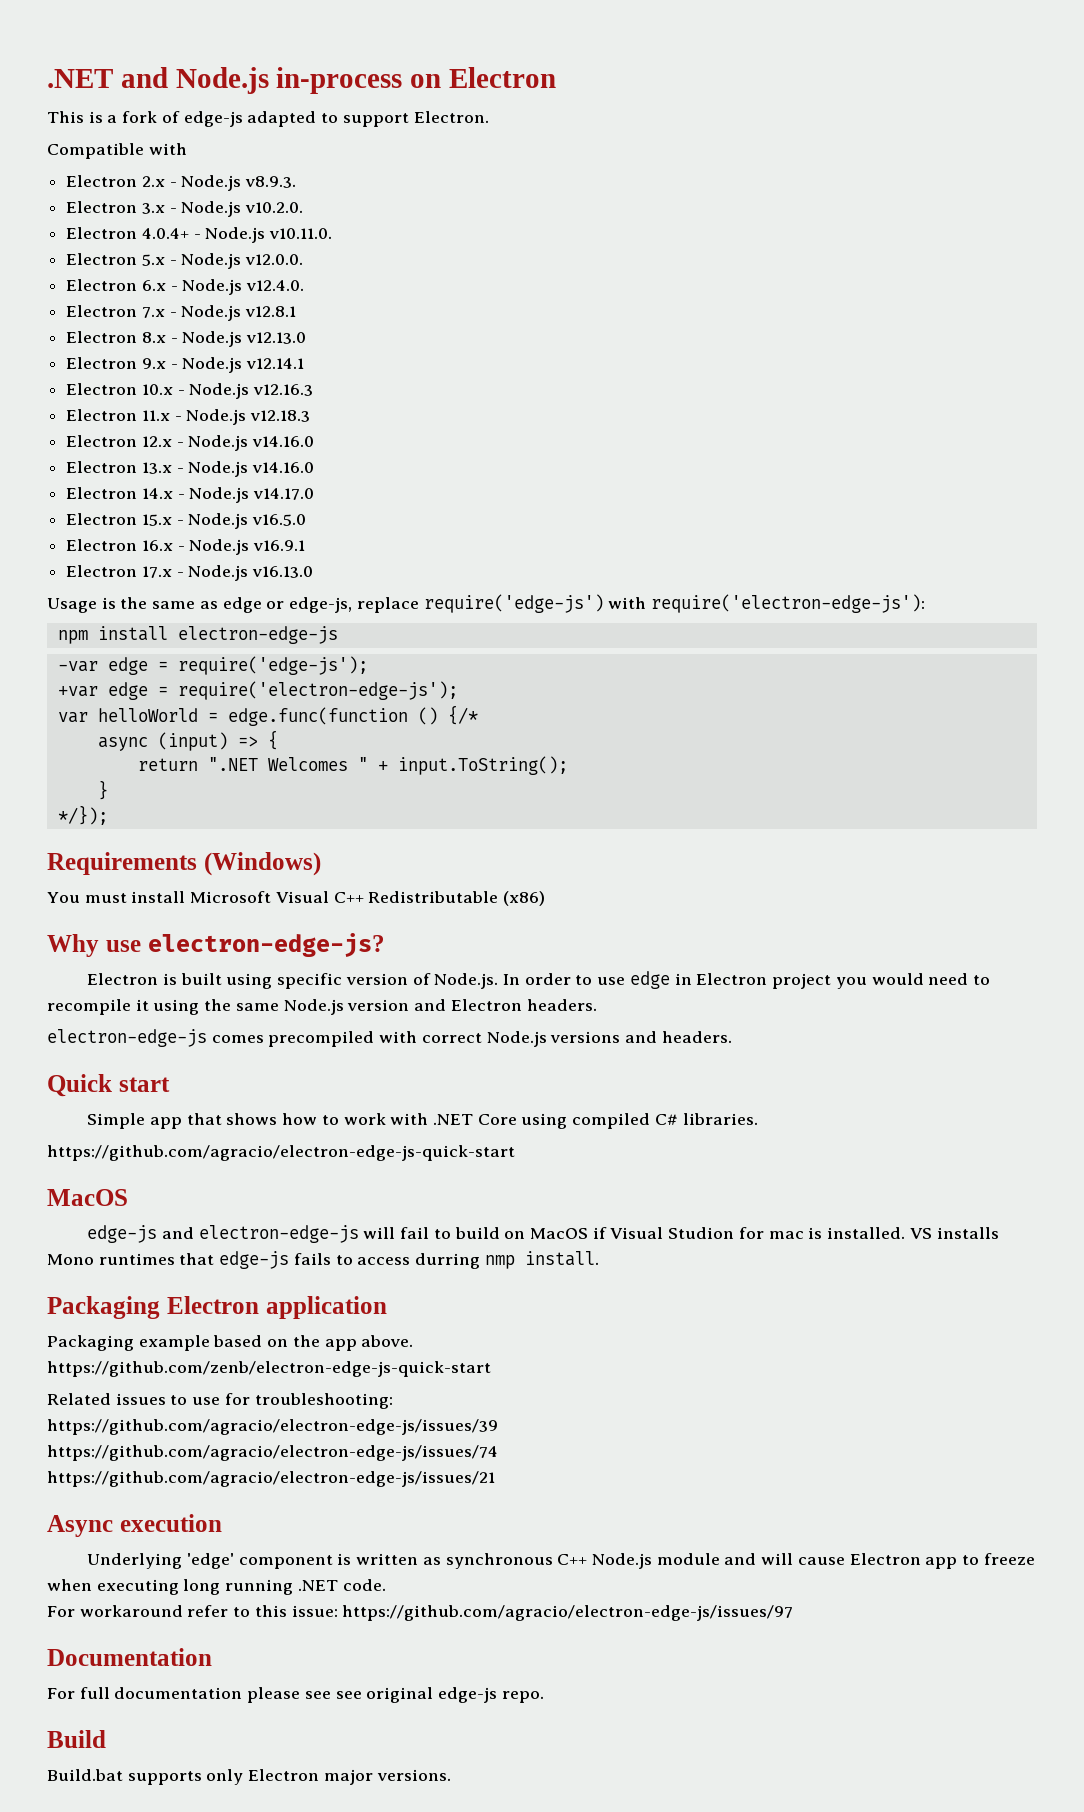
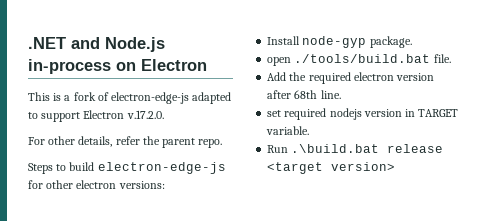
- This is a fork of edge-js adapted to support Electron.
- Compatible with
- Electron 2.x - Node.js v8.9.3.
- Electron 3.x - Node.js v10.2.0.
- Electron 4.0.4+ - Node.js v10.11.0.
- Electron 5.x - Node.js v12.0.0.
- Electron 6.x - Node.js v12.4.0.
- Electron 7.x - Node.js v12.8.1
- Electron 8.x - Node.js v12.13.0
- Electron 9.x - Node.js v12.14.1
- Electron 10.x - Node.js v12.16.3
- Electron 11.x - Node.js v12.18.3
- Electron 12.x - Node.js v14.16.0
- Electron 13.x - Node.js v14.16.0
- Electron 14.x - Node.js v14.17.0
- Electron 15.x - Node.js v16.5.0
- Electron 16.x - Node.js v16.9.1
- Electron 17.x - Node.js v16.13.0
- Usage is the same as edge or edge-js, replace require('edge-js') with require('electron-edge-js'):
- npm install electron-edge-js
- -var edge = require('edge-js');
- +var edge = require('electron-edge-js');
- var helloWorld = edge.func(function () {/*
- async (input) => {
- return ".NET Welcomes " + input.ToString();
- }
- */});
- Requirements (Windows)
- You must install Microsoft Visual C++ Redistributable (x86)
- Why use electron-edge-js?
- Electron is built using specific version of Node.js. In order to use edge in Electron project you would need to recompile it using the same Node.js version and Electron headers.
- electron-edge-js comes precompiled with correct Node.js versions and headers.
- Quick start
- Simple app that shows how to work with .NET Core using compiled C# libraries.
- https://github.com/agracio/electron-edge-js-quick-start
- MacOS
- edge-js and electron-edge-js will fail to build on MacOS if Visual Studion for mac is installed. VS installs Mono runtimes that edge-js fails to access durring nmp install.
- Packaging Electron application
- Packaging example based on the app above.
- https://github.com/zenb/electron-edge-js-quick-start
- Related issues to use for troubleshooting:
- https://github.com/agracio/electron-edge-js/issues/39
- https://github.com/agracio/electron-edge-js/issues/74
- https://github.com/agracio/electron-edge-js/issues/21
- Async execution
- Underlying 'edge' component is written as synchronous C++ Node.js module and will cause Electron app to freeze when executing long running .NET code.
- For workaround refer to this issue: https://github.com/agracio/electron-edge-js/issues/97
- Documentation
- For full documentation please see see original edge-js repo.
- Build
- Build.bat supports only Electron major versions.
+ This is a fork of electron-edge-js adapted to support Electron v.17.2.0.
+ For other details, refer the parent repo.
+ Steps to build electron-edge-js for other electron versions:
+ Install node-gyp package.
+ open ./tools/build.bat file.
+ Add the required electron version after 68th line.
+ set required nodejs version in TARGET variable.
+ Run .\build.bat release <target version>

